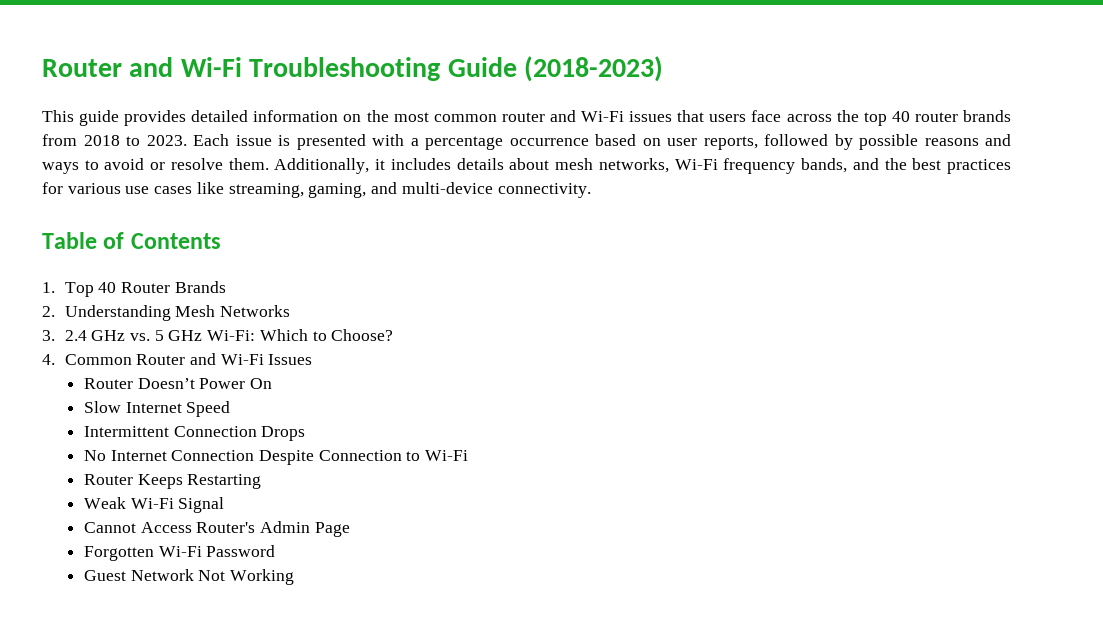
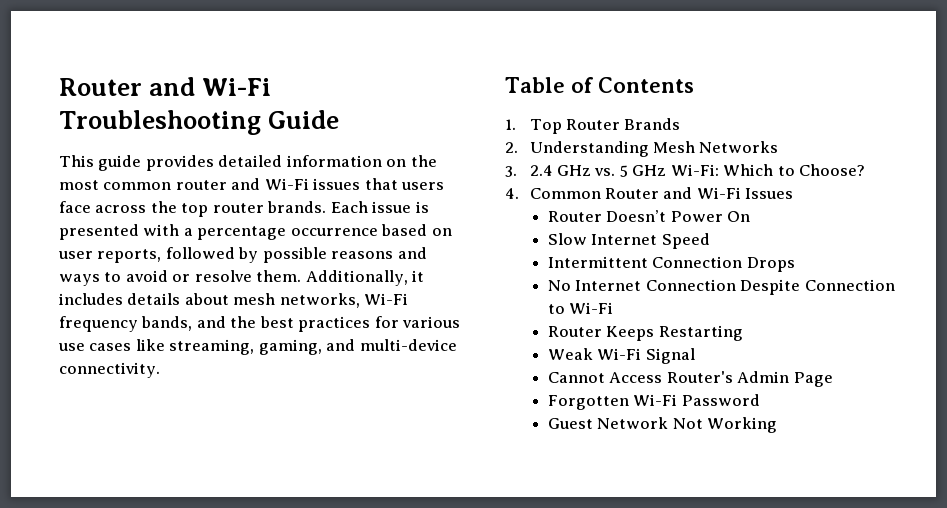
- Router and Wi-Fi Troubleshooting Guide (2018-2023)
+ Router and Wi-Fi Troubleshooting Guide
- This guide provides detailed information on the most common router and Wi-Fi issues that users face across the top 40 router brands from 2018 to 2023.
+ This guide provides detailed information on the most common router and Wi-Fi issues that users face across the top router brands.
- 1. Top 40 Router Brands
+ 1. Top Router Brands

